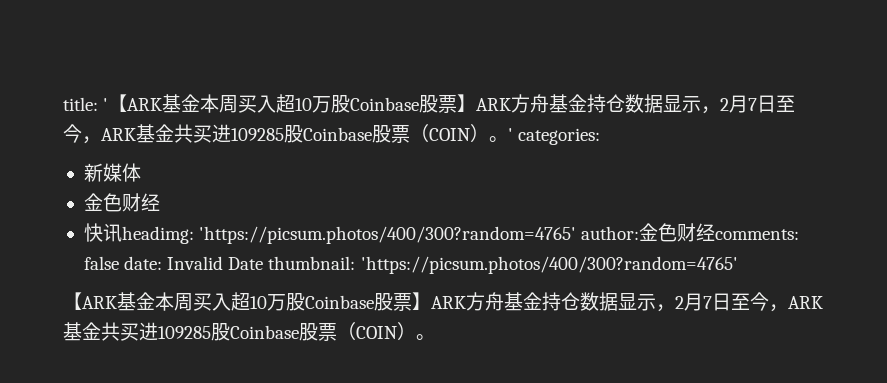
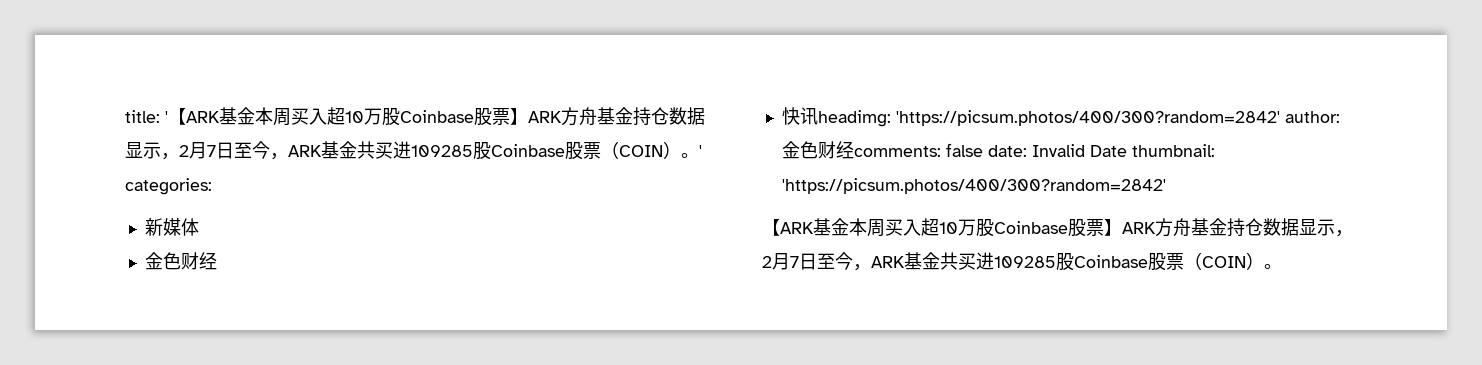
- 快讯headimg: 'https://picsum.photos/400/300?random=4765' author:金色财经comments: false date: Invalid Date thumbnail: 'https://picsum.photos/400/300?random=4765'
+ 快讯headimg: 'https://picsum.photos/400/300?random=2842' author:金色财经comments: false date: Invalid Date thumbnail: 'https://picsum.photos/400/300?random=2842'

